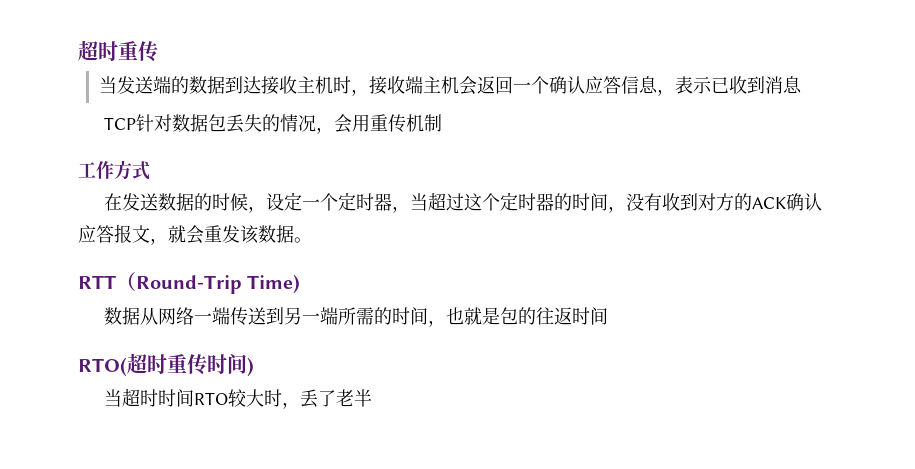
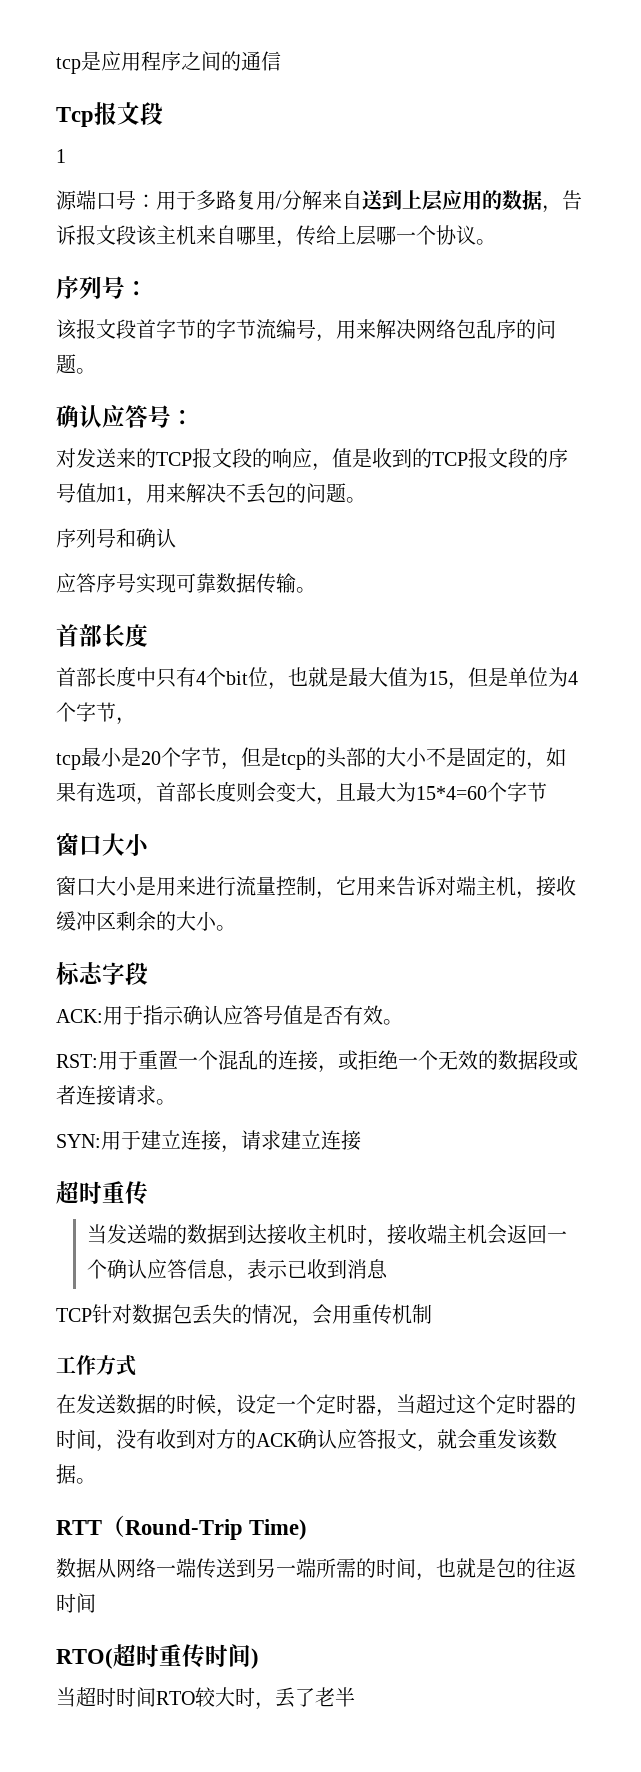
+ tcp是应用程序之间的通信
+ Tcp报文段
+ 1
+ 源端口号：用于多路复用/分解来自送到上层应用的数据，告诉报文段该主机来自哪里，传给上层哪一个协议。
+ 序列号：
+ 该报文段首字节的字节流编号，用来解决网络包乱序的问题。
+ 确认应答号：
+ 对发送来的TCP报文段的响应，值是收到的TCP报文段的序号值加1，用来解决不丢包的问题。
+ 序列号和确认
+ 应答序号实现可靠数据传输。
+ 首部长度
+ 首部长度中只有4个bit位，也就是最大值为15，但是单位为4个字节，
+ tcp最小是20个字节，但是tcp的头部的大小不是固定的，如果有选项，首部长度则会变大，且最大为15*4=60个字节
+ 窗口大小
+ 窗口大小是用来进行流量控制，它用来告诉对端主机，接收缓冲区剩余的大小。
+ 标志字段
+ ACK:用于指示确认应答号值是否有效。
+ RST:用于重置一个混乱的连接，或拒绝一个无效的数据段或者连接请求。
+ SYN:用于建立连接，请求建立连接

